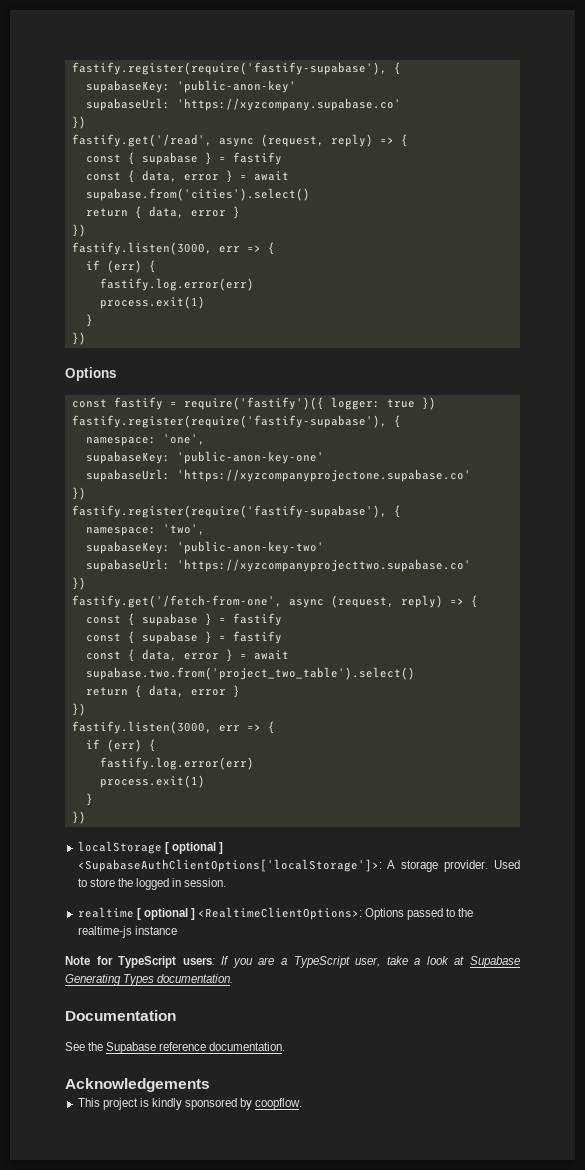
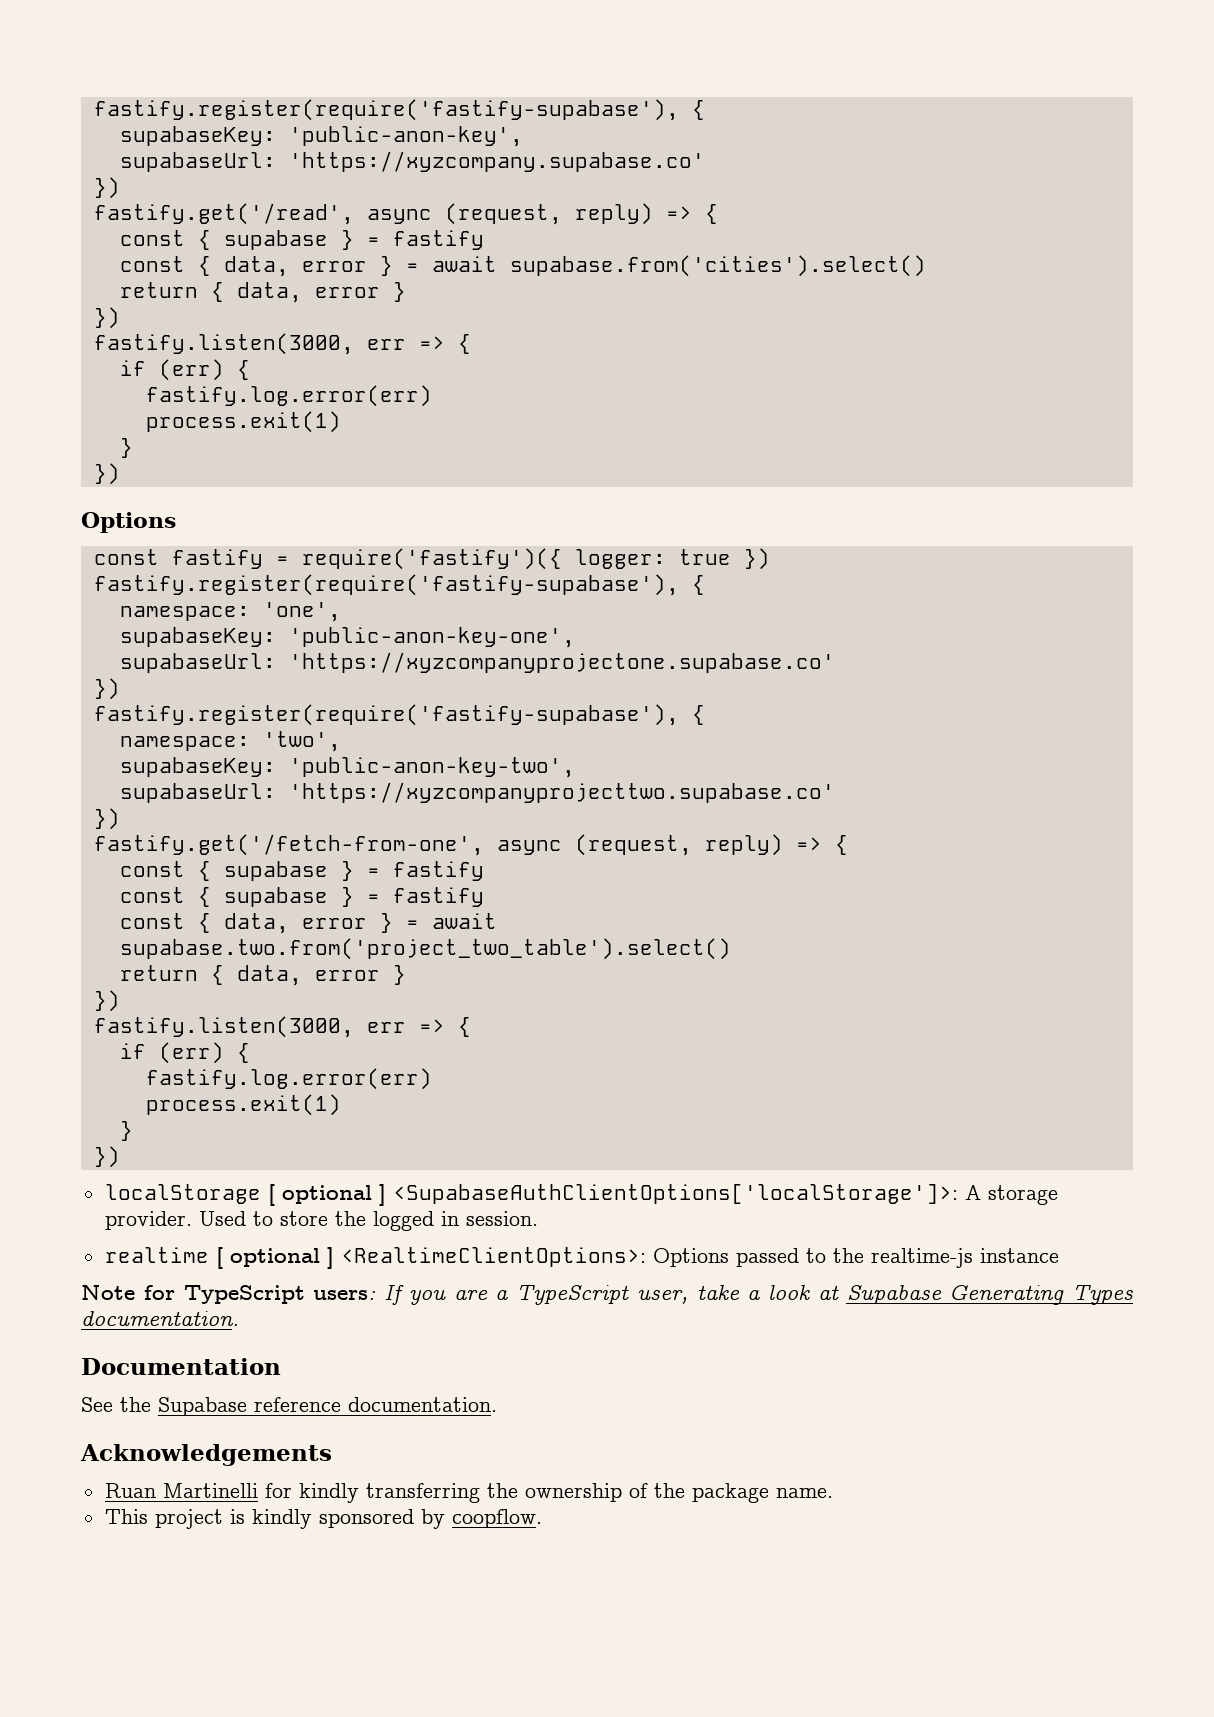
- supabaseKey: 'public-anon-key'
+ supabaseKey: 'public-anon-key',
- supabaseKey: 'public-anon-key-one'
+ supabaseKey: 'public-anon-key-one',
- supabaseKey: 'public-anon-key-two'
+ supabaseKey: 'public-anon-key-two',
+ Ruan Martinelli for kindly transferring the ownership of the package name.

